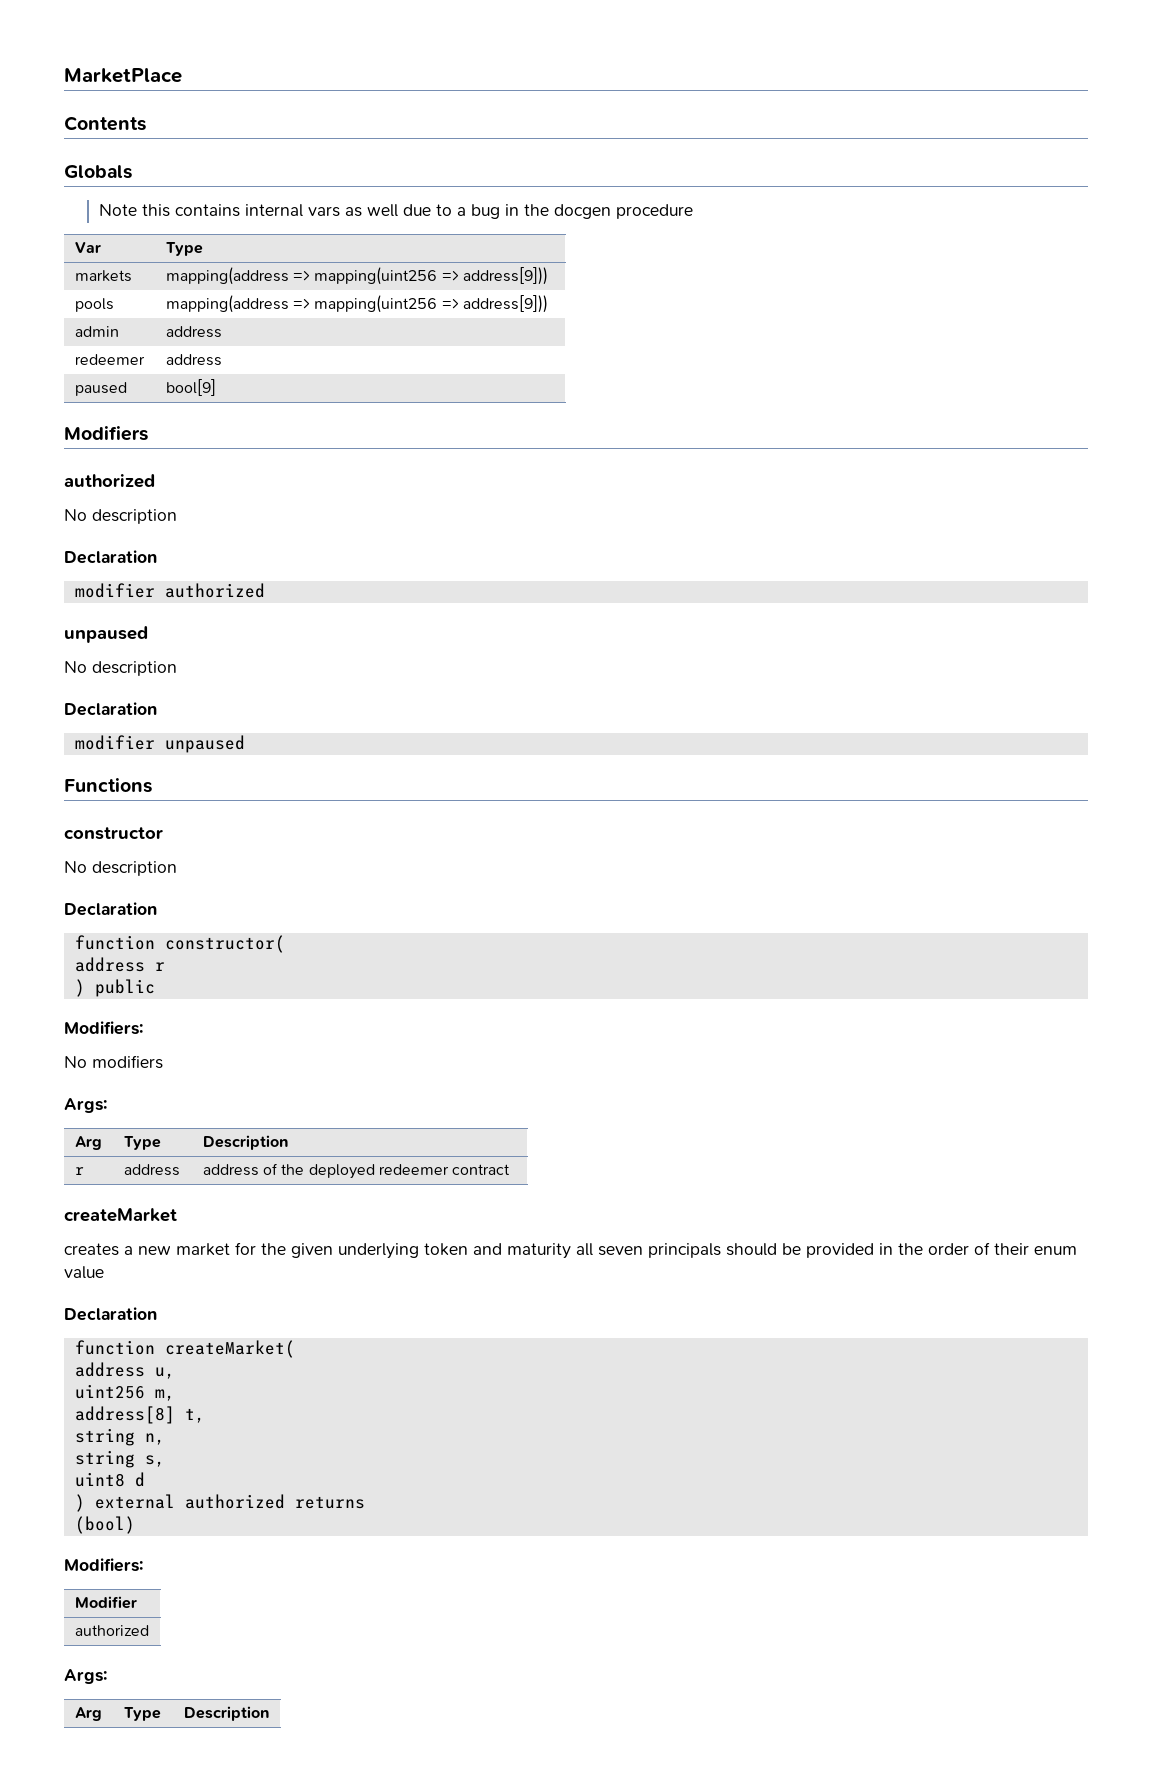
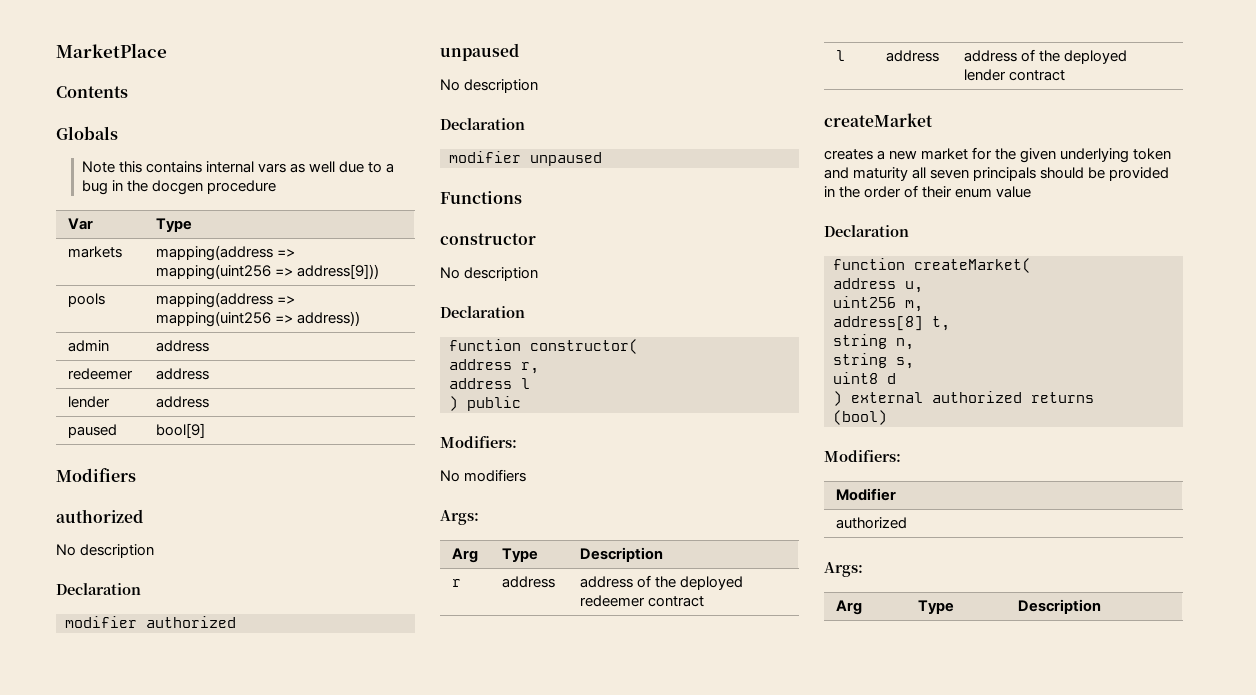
- pools | mapping(address => mapping(uint256 => address[9]))
+ pools | mapping(address => mapping(uint256 => address))
+ lender | address
- address r
+ address r,
+ address l
+ l | address | address of the deployed lender contract

